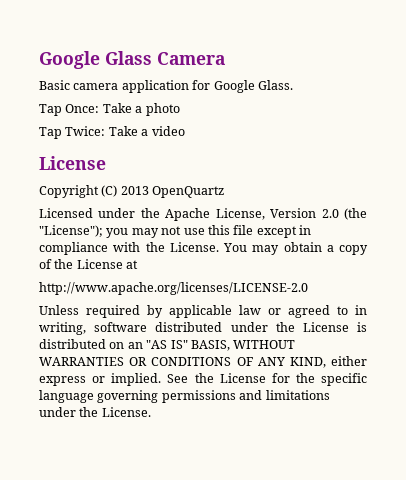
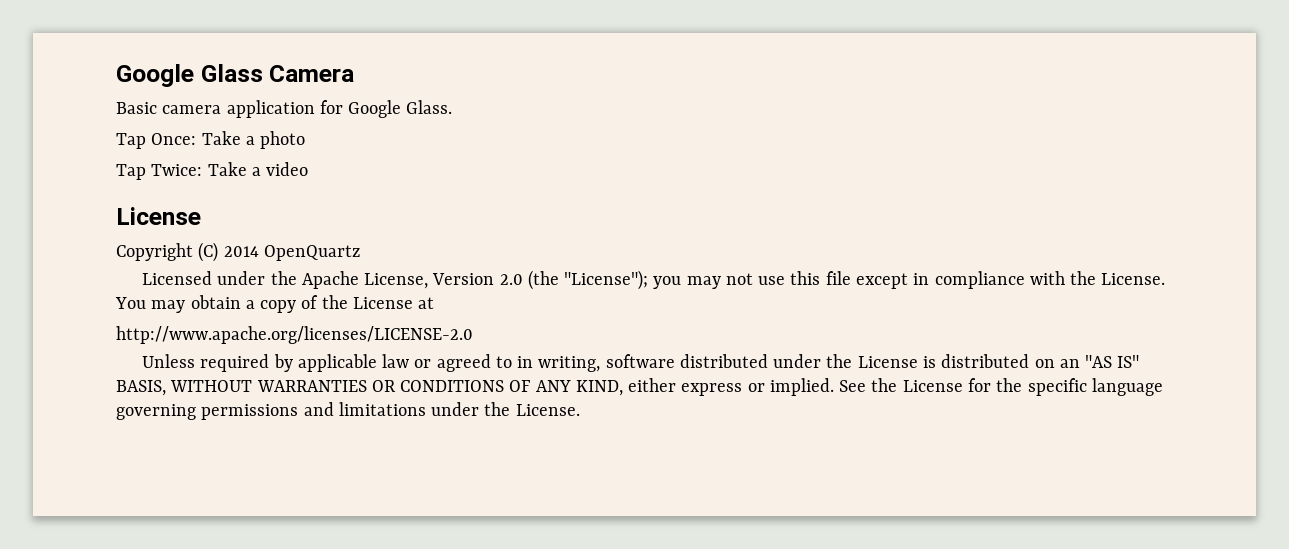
- Copyright (C) 2013 OpenQuartz
+ Copyright (C) 2014 OpenQuartz

